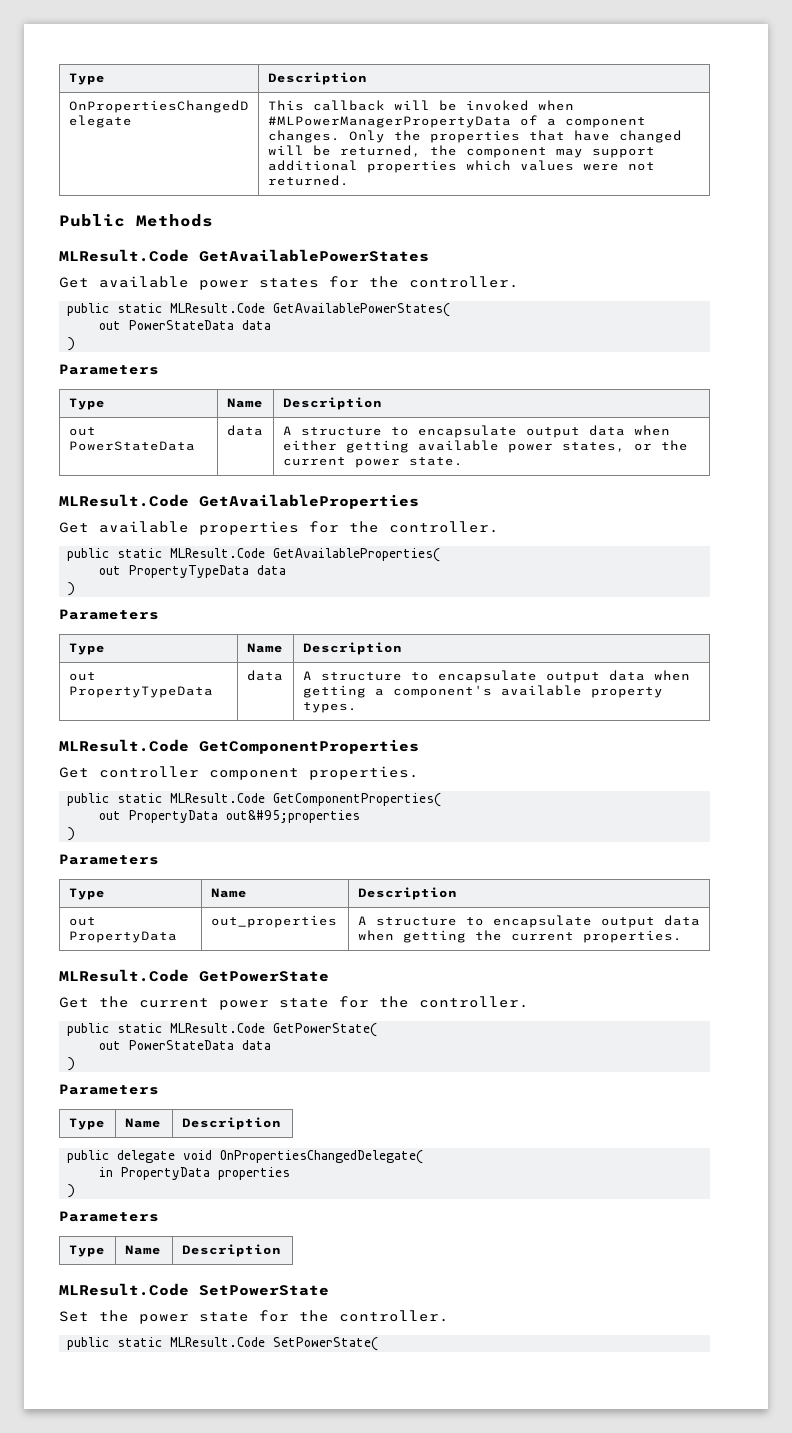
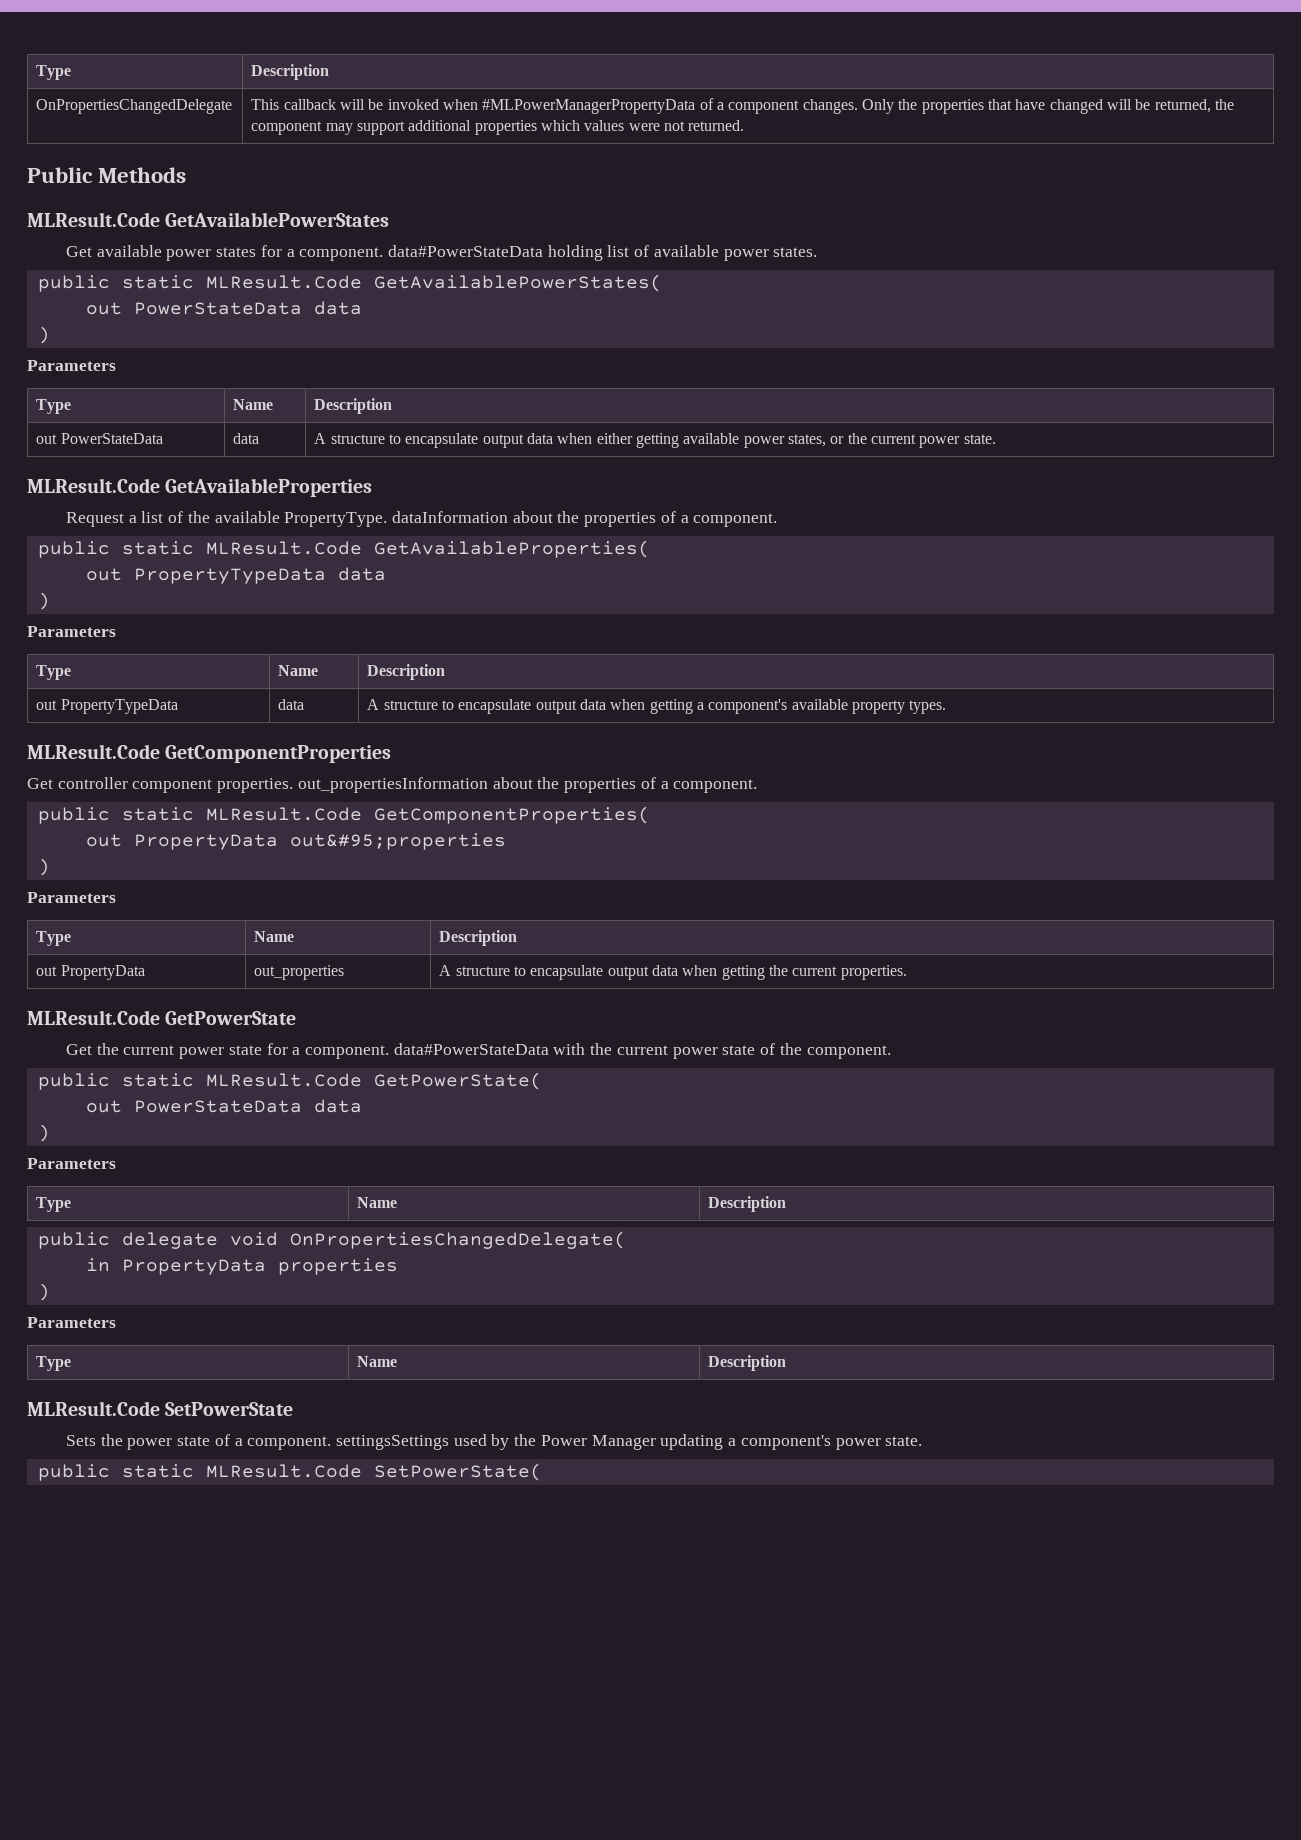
- Get available power states for the controller.
+ Get available power states for a component. data#PowerStateData holding list of available power states.
- Get available properties for the controller.
+ Request a list of the available PropertyType. dataInformation about the properties of a component.
- Get controller component properties.
+ Get controller component properties. out_propertiesInformation about the properties of a component.
- Get the current power state for the controller.
+ Get the current power state for a component. data#PowerStateData with the current power state of the component.
- Set the power state for the controller.
+ Sets the power state of a component. settingsSettings used by the Power Manager updating a component's power state.

